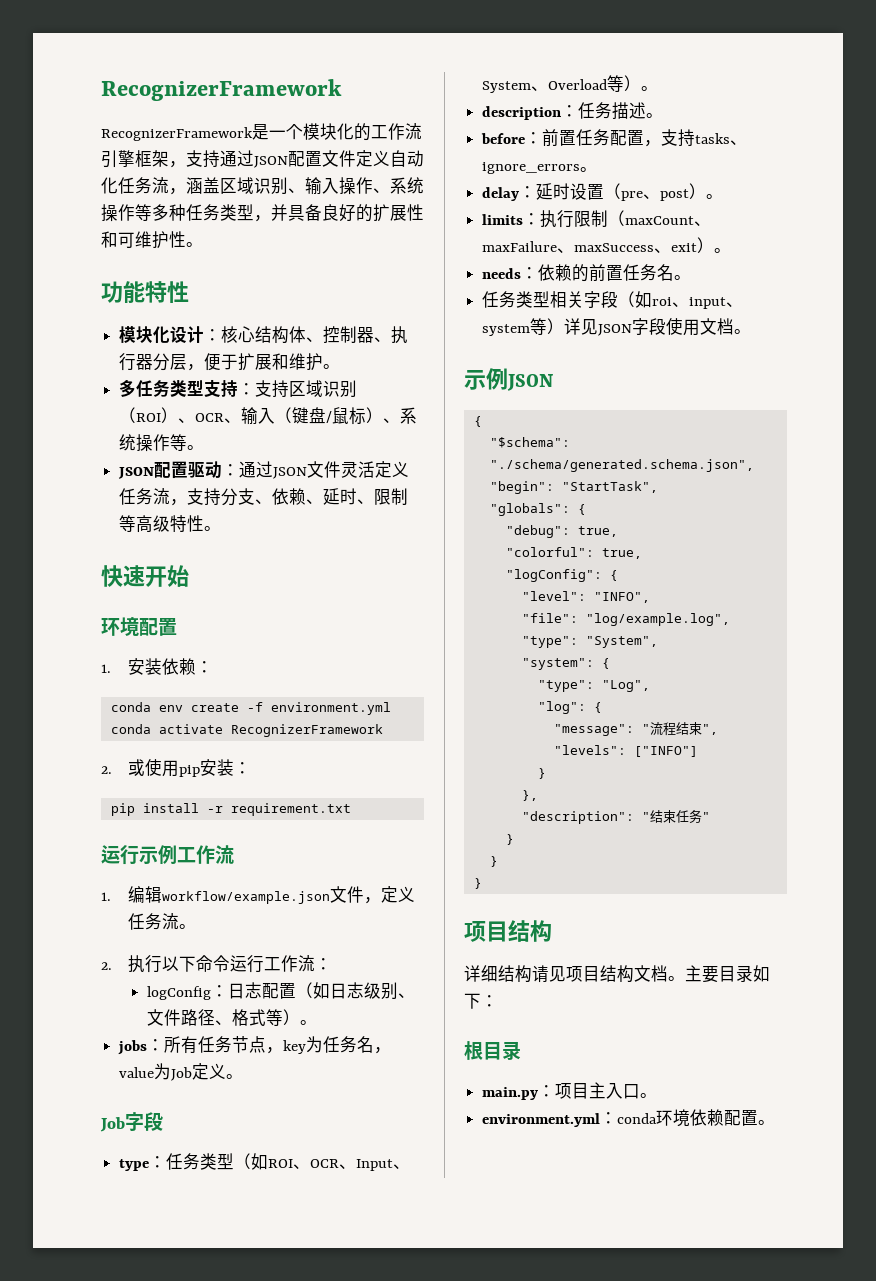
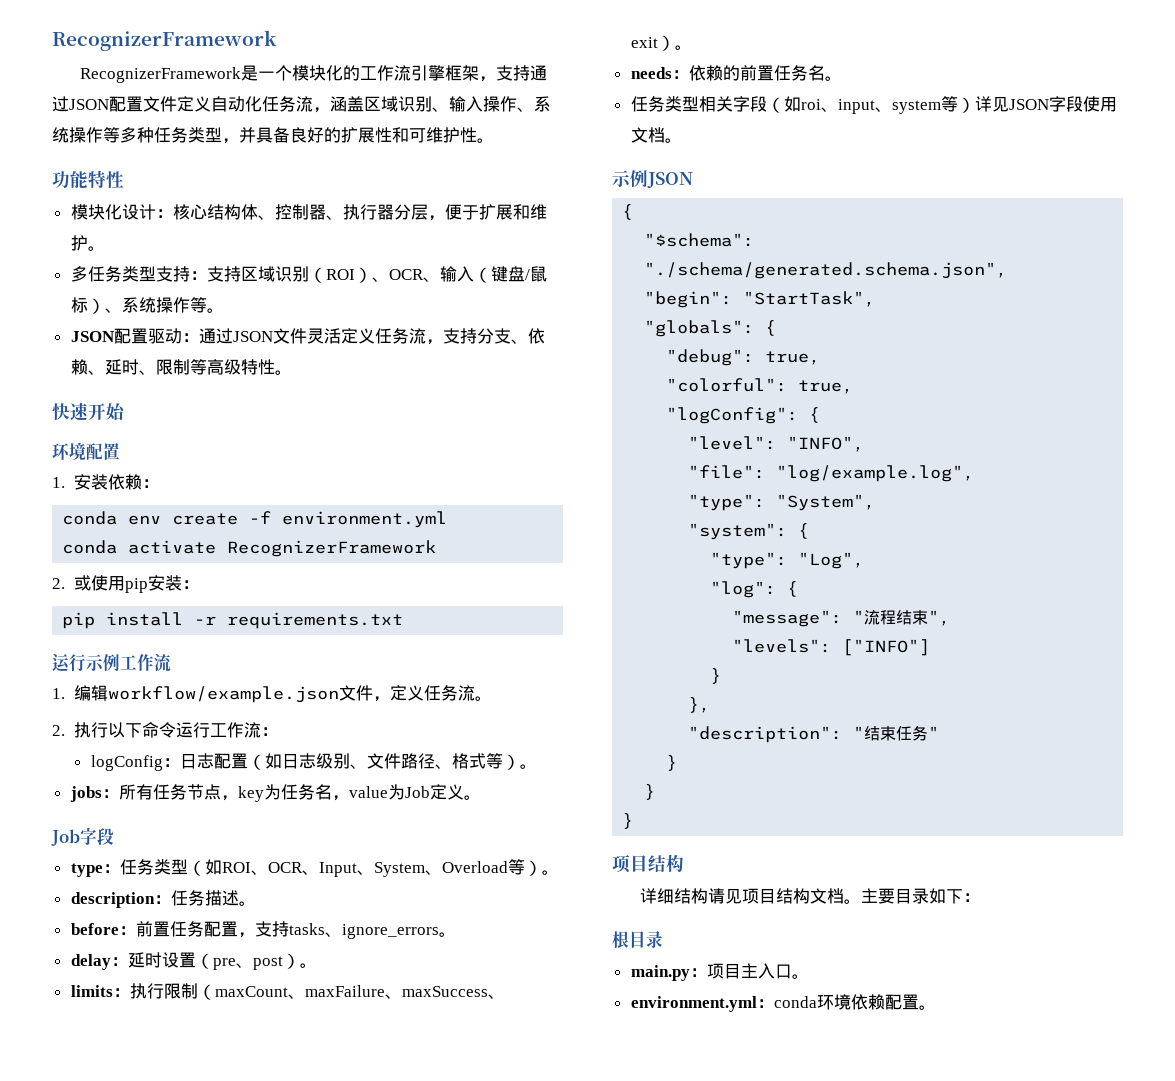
- pip install -r requirement.txt
+ pip install -r requirements.txt

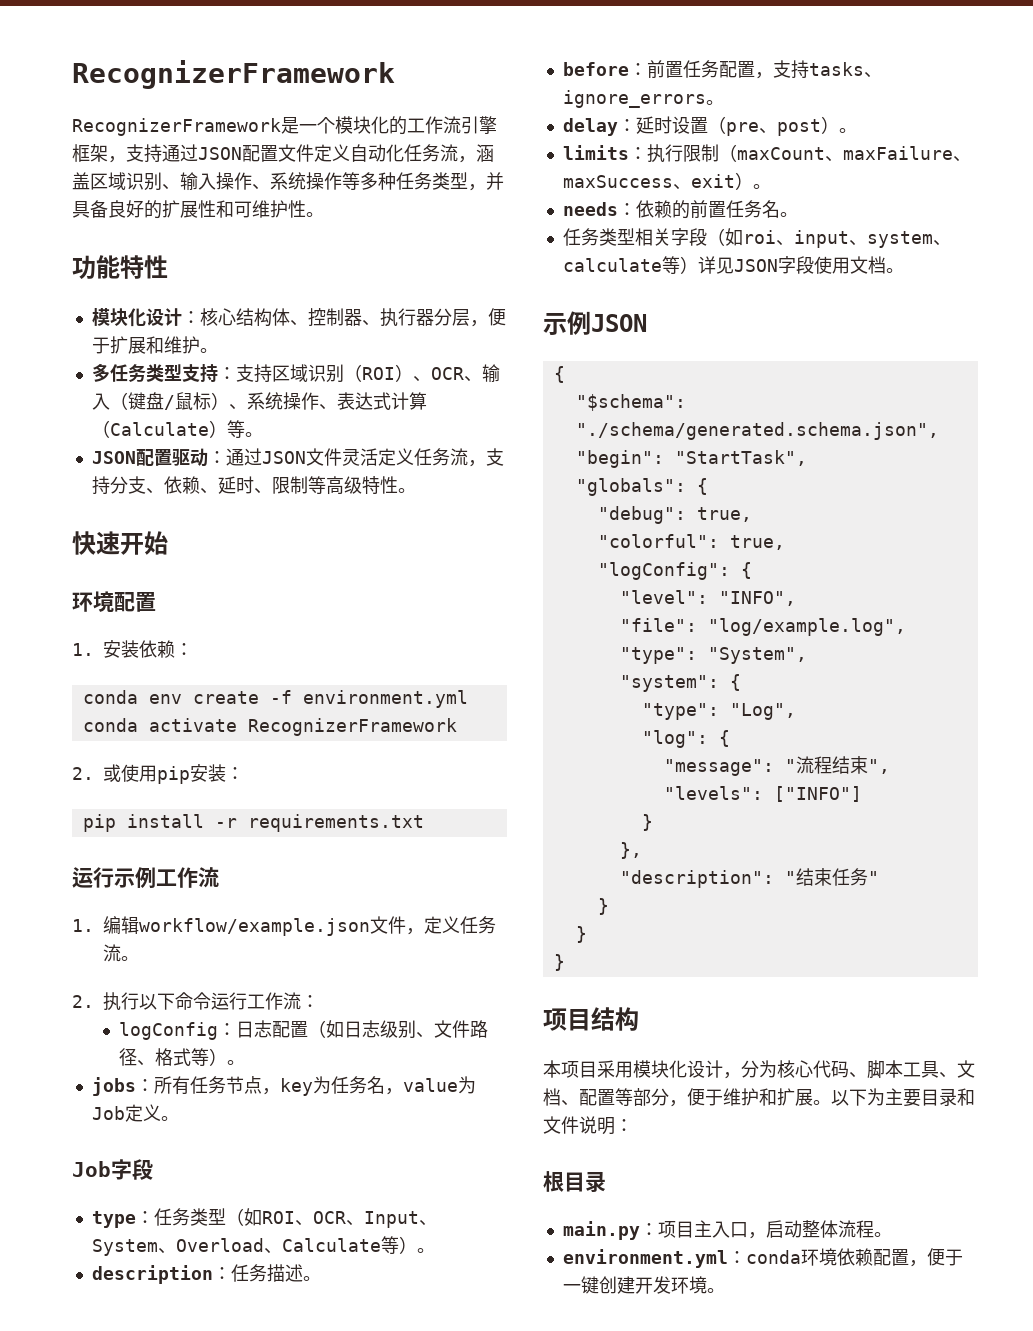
- 多任务类型支持：支持区域识别（ROI）、OCR、输入（键盘/鼠标）、系统操作等。
+ 多任务类型支持：支持区域识别（ROI）、OCR、输入（键盘/鼠标）、系统操作、表达式计算（Calculate）等。
- type：任务类型（如ROI、OCR、Input、System、Overload等）。
+ type：任务类型（如ROI、OCR、Input、System、Overload、Calculate等）。
- 任务类型相关字段（如roi、input、system等）详见JSON字段使用文档。
+ 任务类型相关字段（如roi、input、system、calculate等）详见JSON字段使用文档。
- 详细结构请见项目结构文档。主要目录如下：
+ 本项目采用模块化设计，分为核心代码、脚本工具、文档、配置等部分，便于维护和扩展。以下为主要目录和文件说明：
- main.py：项目主入口。
+ main.py：项目主入口，启动整体流程。
- environment.yml：conda环境依赖配置。
+ environment.yml：conda环境依赖配置，便于一键创建开发环境。

